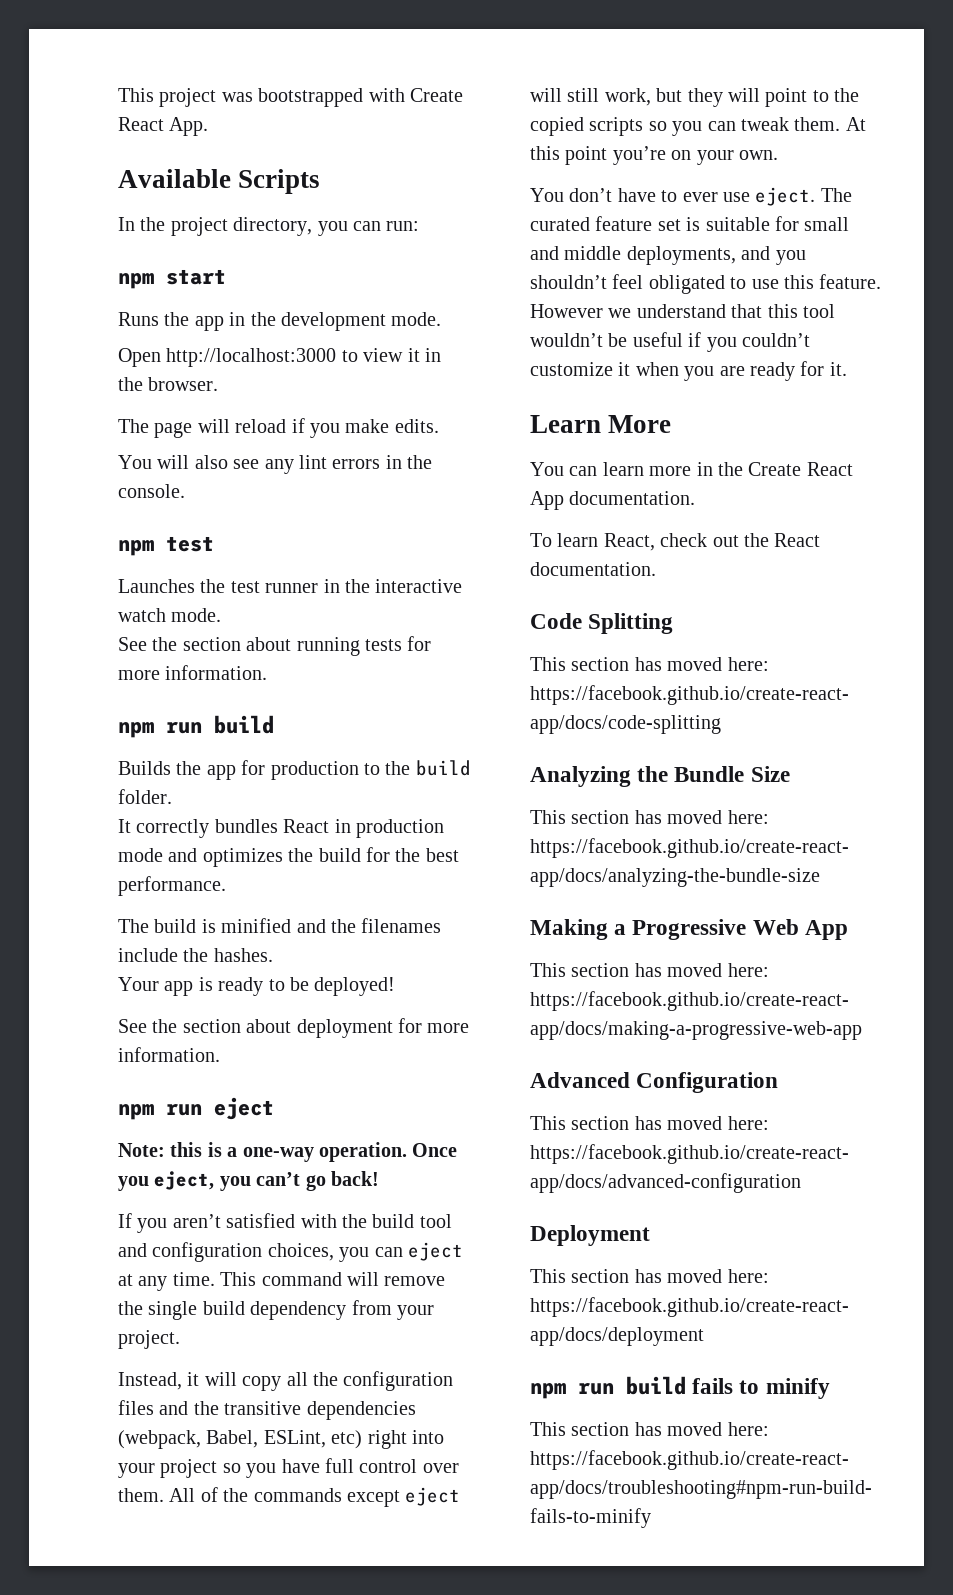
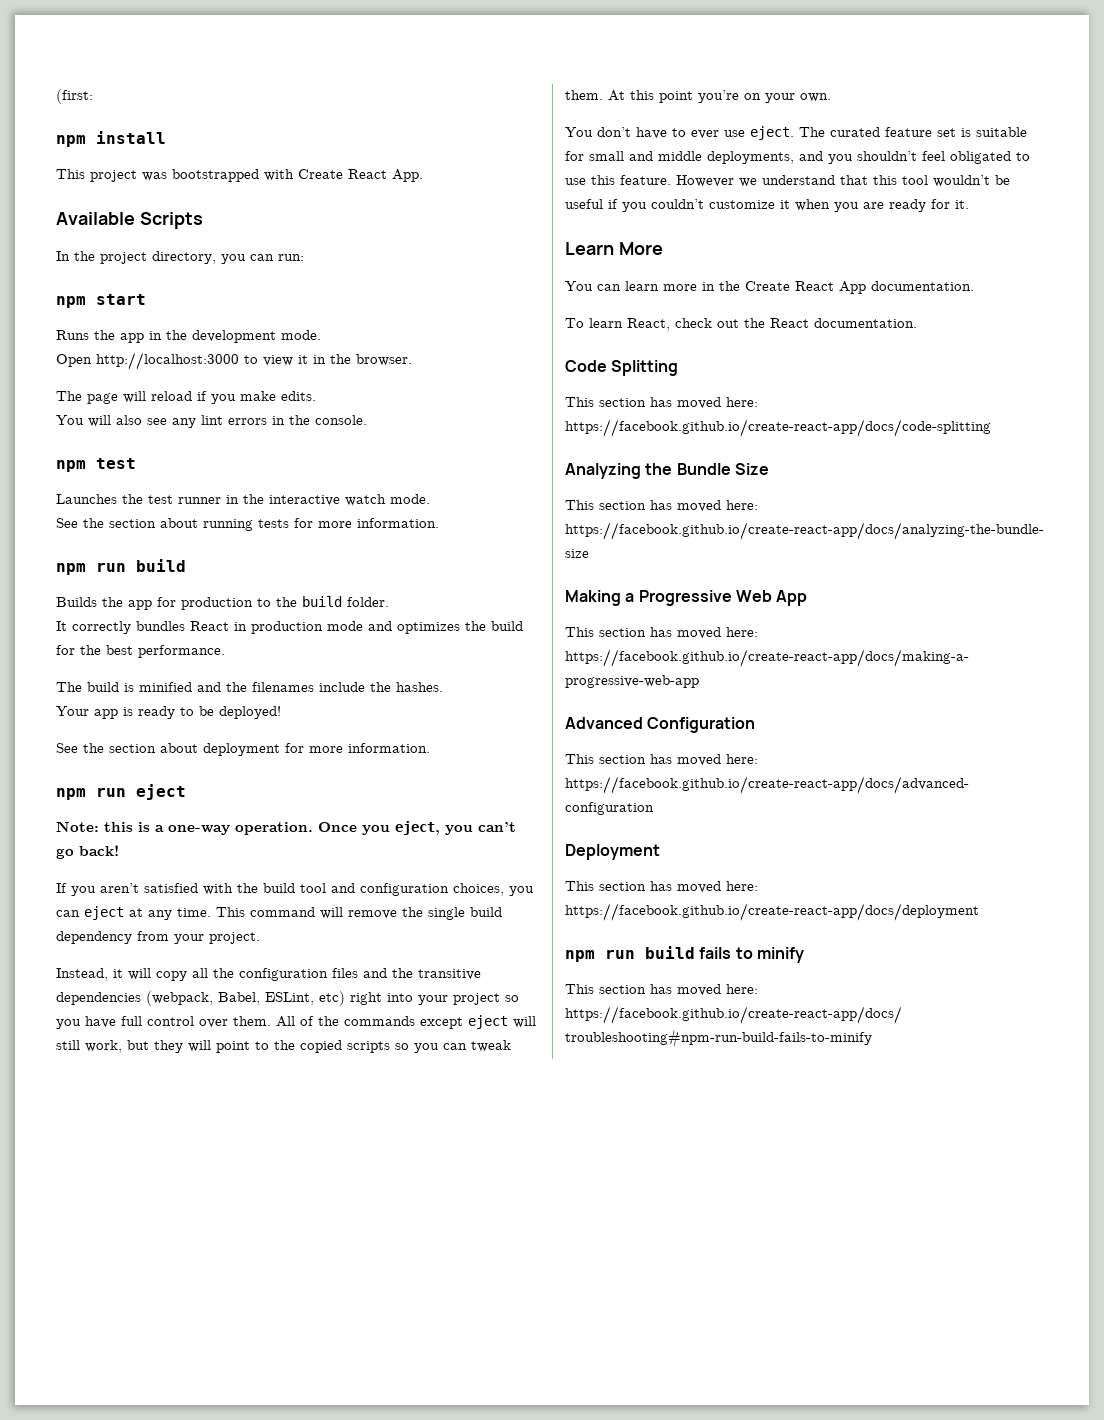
+ (first:
+ npm install

